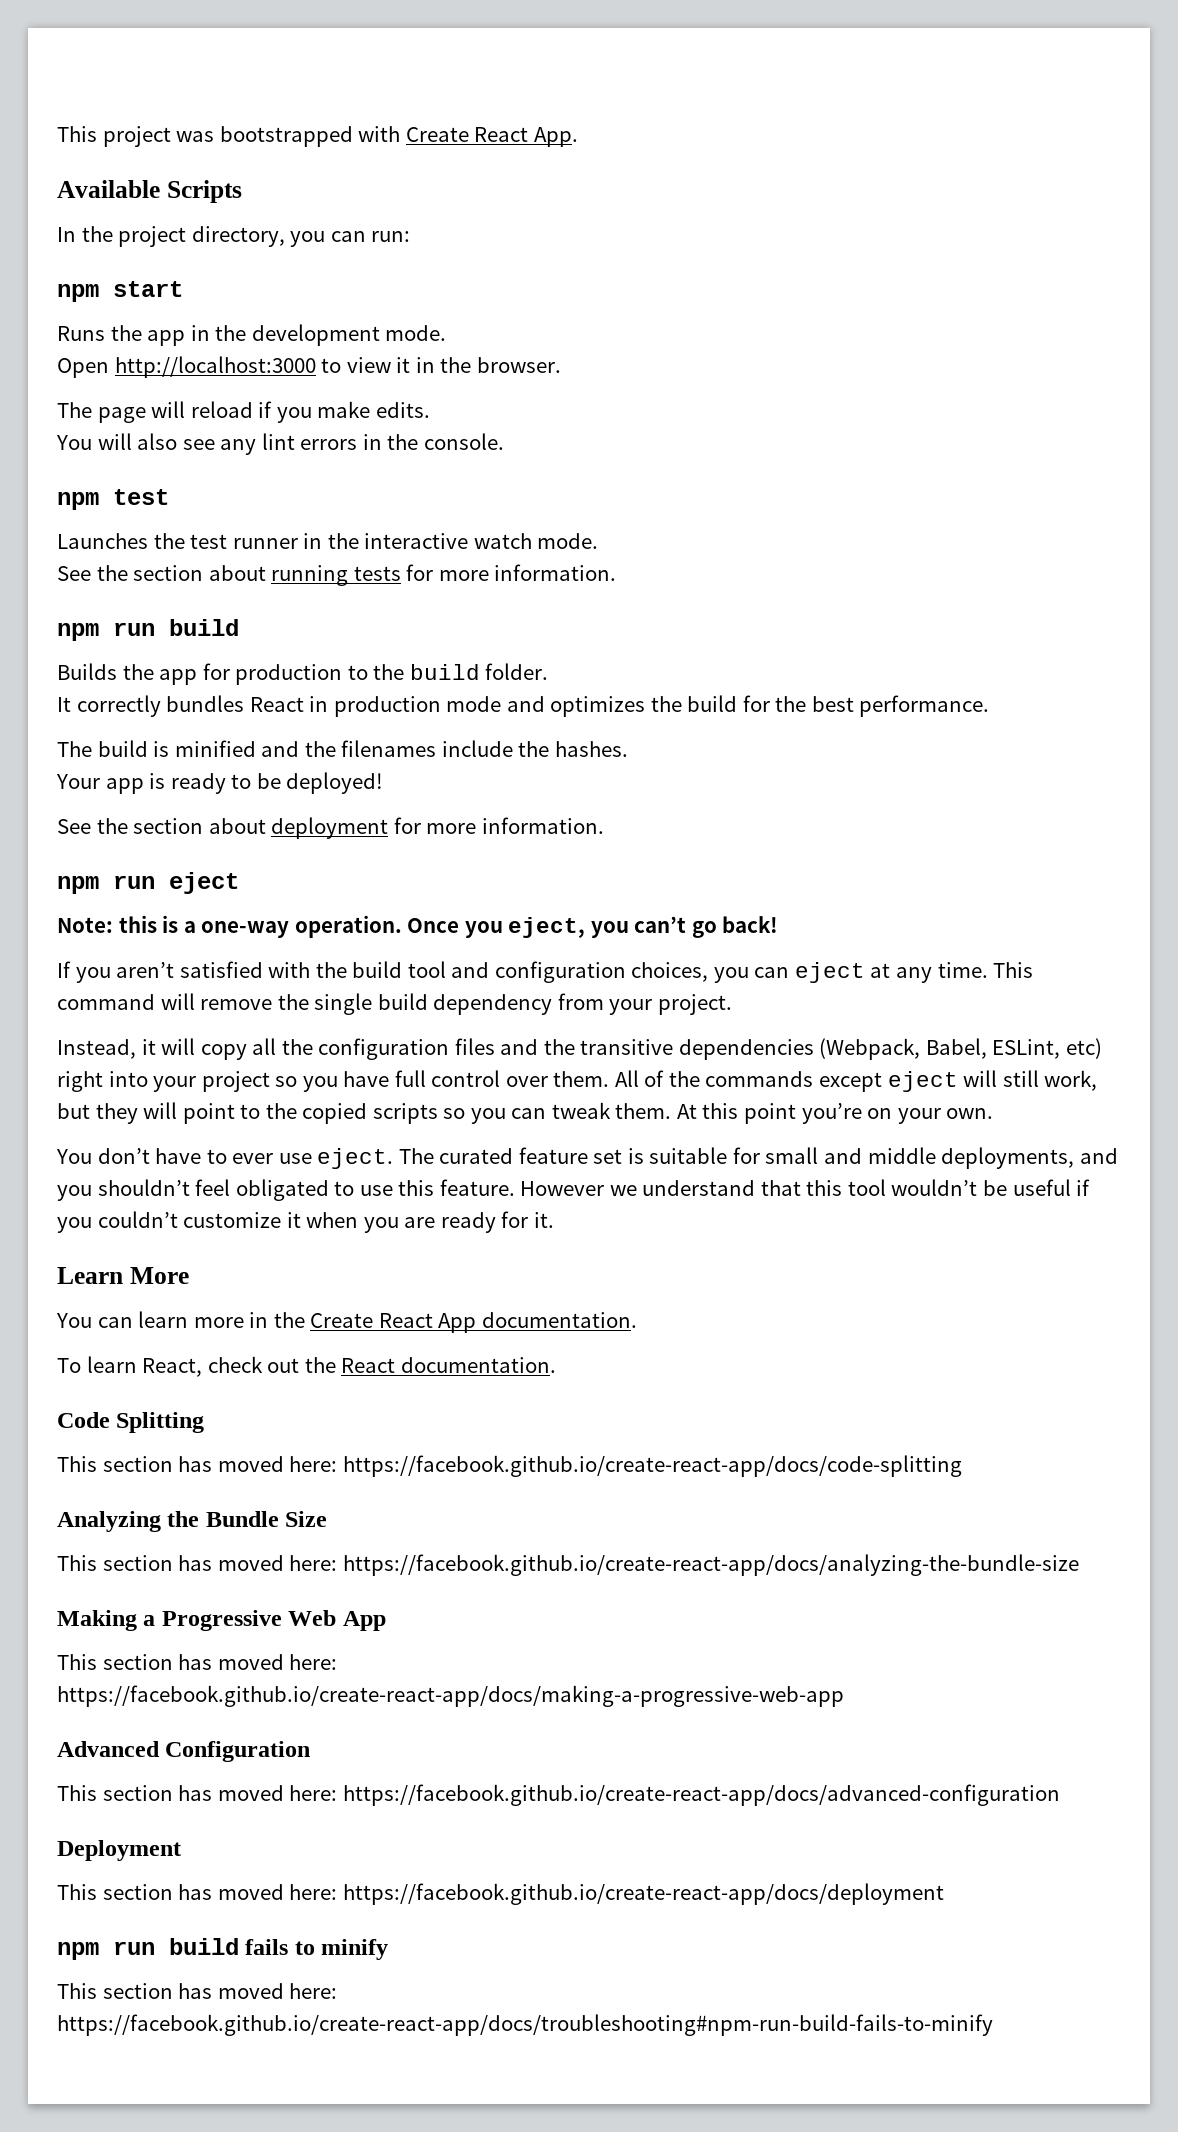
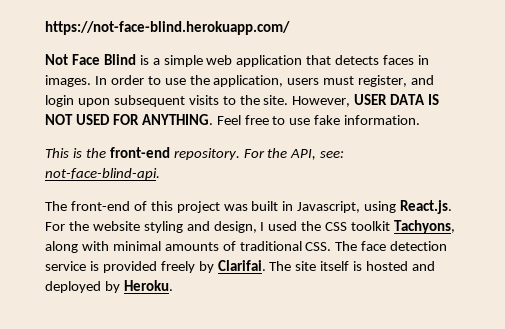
- This project was bootstrapped with Create React App.
- Available Scripts
- In the project directory, you can run:
- npm start
- Runs the app in the development mode.
- Open http://localhost:3000 to view it in the browser.
- The page will reload if you make edits.
- You will also see any lint errors in the console.
- npm test
- Launches the test runner in the interactive watch mode.
- See the section about running tests for more information.
- npm run build
- Builds the app for production to the build folder.
- It correctly bundles React in production mode and optimizes the build for the best performance.
- The build is minified and the filenames include the hashes.
- Your app is ready to be deployed!
- See the section about deployment for more information.
- npm run eject
- Note: this is a one-way operation. Once you eject, you can’t go back!
- If you aren’t satisfied with the build tool and configuration choices, you can eject at any time. This command will remove the single build dependency from your project.
- Instead, it will copy all the configuration files and the transitive dependencies (Webpack, Babel, ESLint, etc) right into your project so you have full control over them. All of the commands except eject will still work, but they will point to the copied scripts so you can tweak them. At this point you’re on your own.
- You don’t have to ever use eject. The curated feature set is suitable for small and middle deployments, and you shouldn’t feel obligated to use this feature. However we understand that this tool wouldn’t be useful if you couldn’t customize it when you are ready for it.
- Learn More
- You can learn more in the Create React App documentation.
- To learn React, check out the React documentation.
- Code Splitting
- This section has moved here: https://facebook.github.io/create-react-app/docs/code-splitting
- Analyzing the Bundle Size
- This section has moved here: https://facebook.github.io/create-react-app/docs/analyzing-the-bundle-size
- Making a Progressive Web App
- This section has moved here: https://facebook.github.io/create-react-app/docs/making-a-progressive-web-app
- Advanced Configuration
- This section has moved here: https://facebook.github.io/create-react-app/docs/advanced-configuration
- Deployment
- This section has moved here: https://facebook.github.io/create-react-app/docs/deployment
- npm run build fails to minify
- This section has moved here: https://facebook.github.io/create-react-app/docs/troubleshooting#npm-run-build-fails-to-minify
+ https://not-face-blind.herokuapp.com/
+ Not Face Blind is a simple web application that detects faces in images. In order to use the application, users must register, and login upon subsequent visits to the site. However, USER DATA IS NOT USED FOR ANYTHING. Feel free to use fake information.
+ This is the front-end repository. For the API, see: not-face-blind-api.
+ The front-end of this project was built in Javascript, using React.js. For the website styling and design, I used the CSS toolkit Tachyons, along with minimal amounts of traditional CSS. The face detection service is provided freely by Clarifai. The site itself is hosted and deployed by Heroku.

